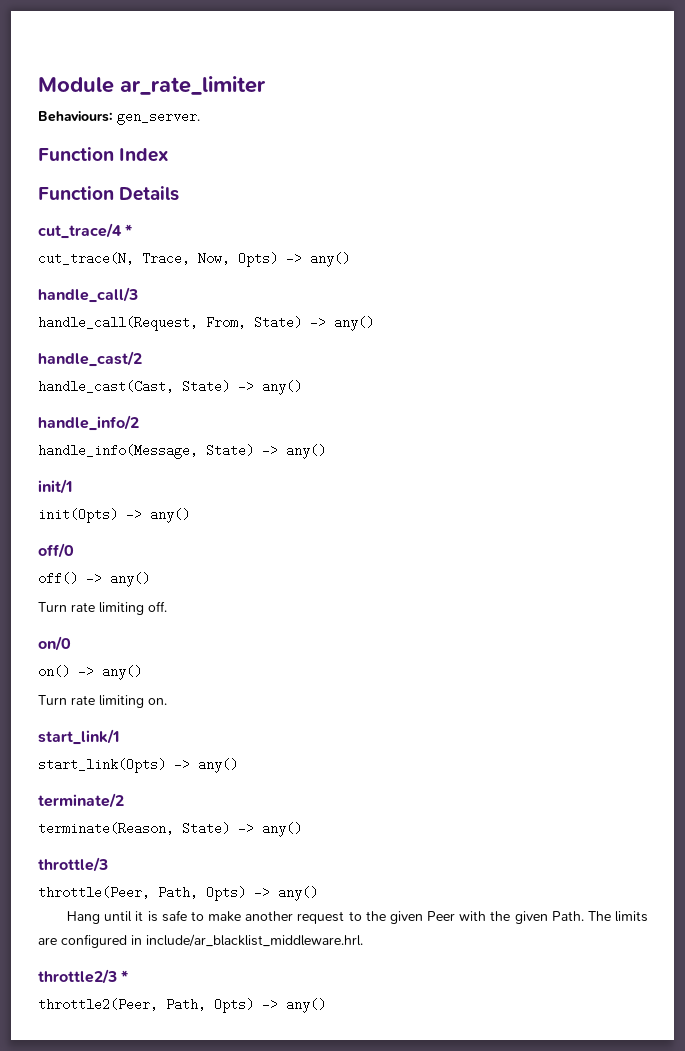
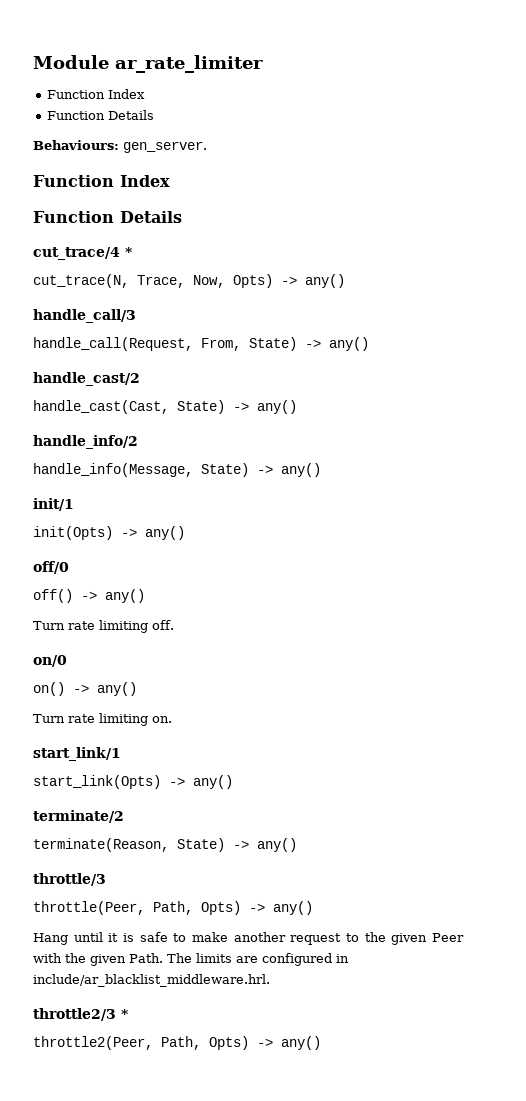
  Module ar_rate_limiter
+ Function Index
+ Function Details

